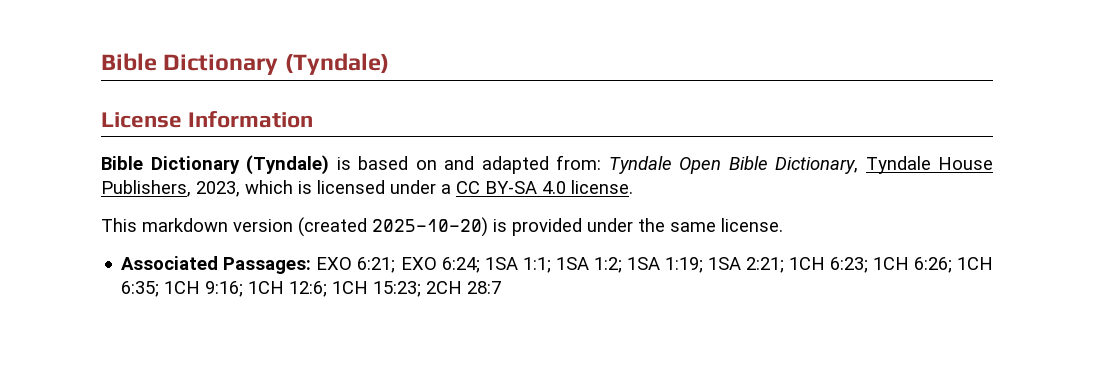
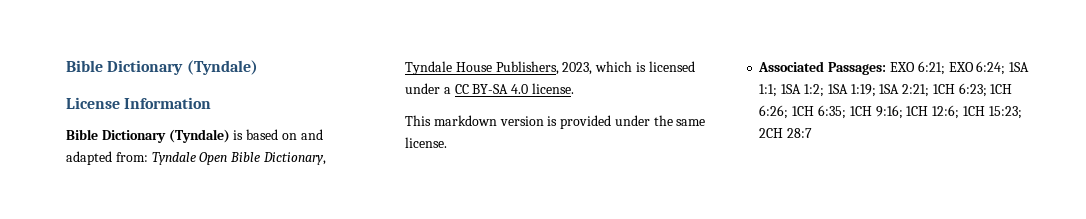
- This markdown version (created 2025-10-20) is provided under the same license.
+ This markdown version is provided under the same license.

